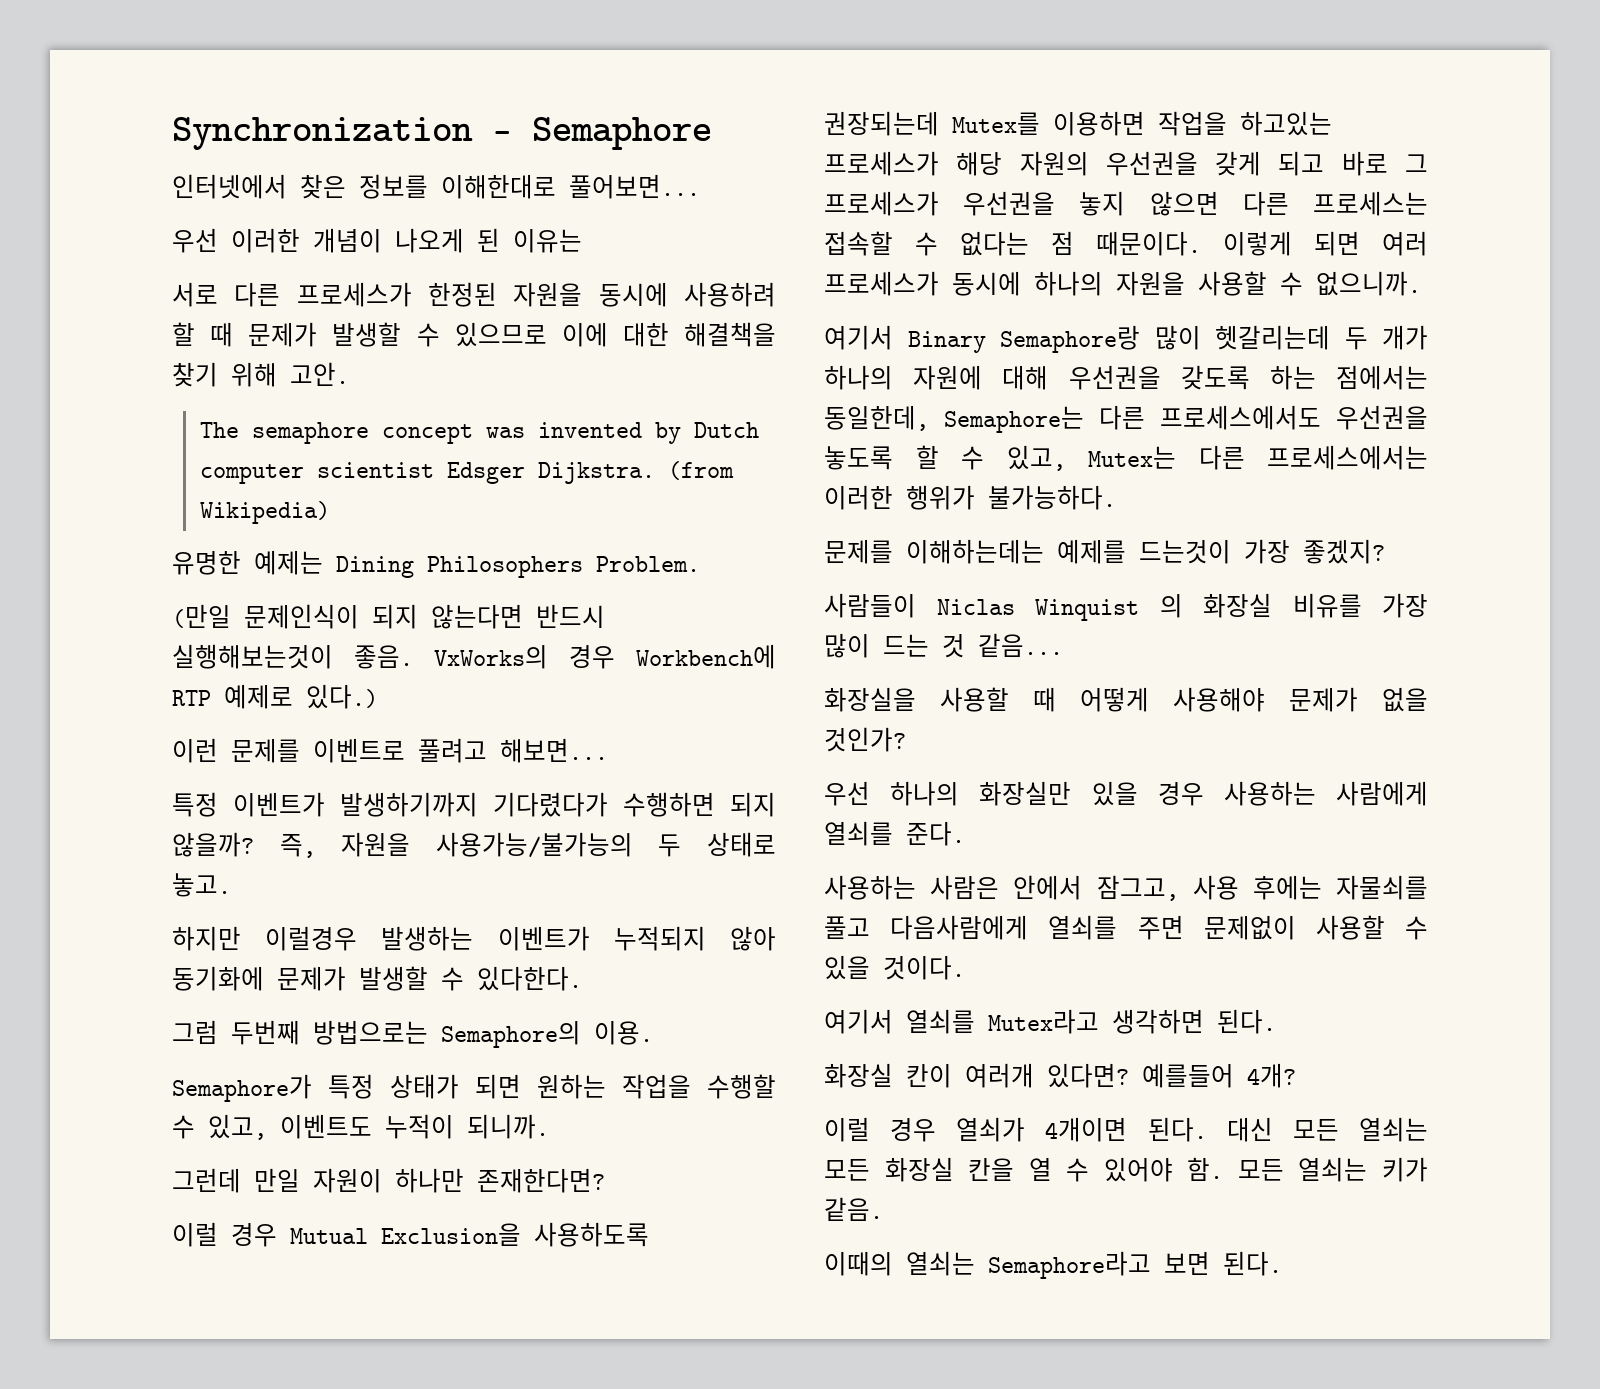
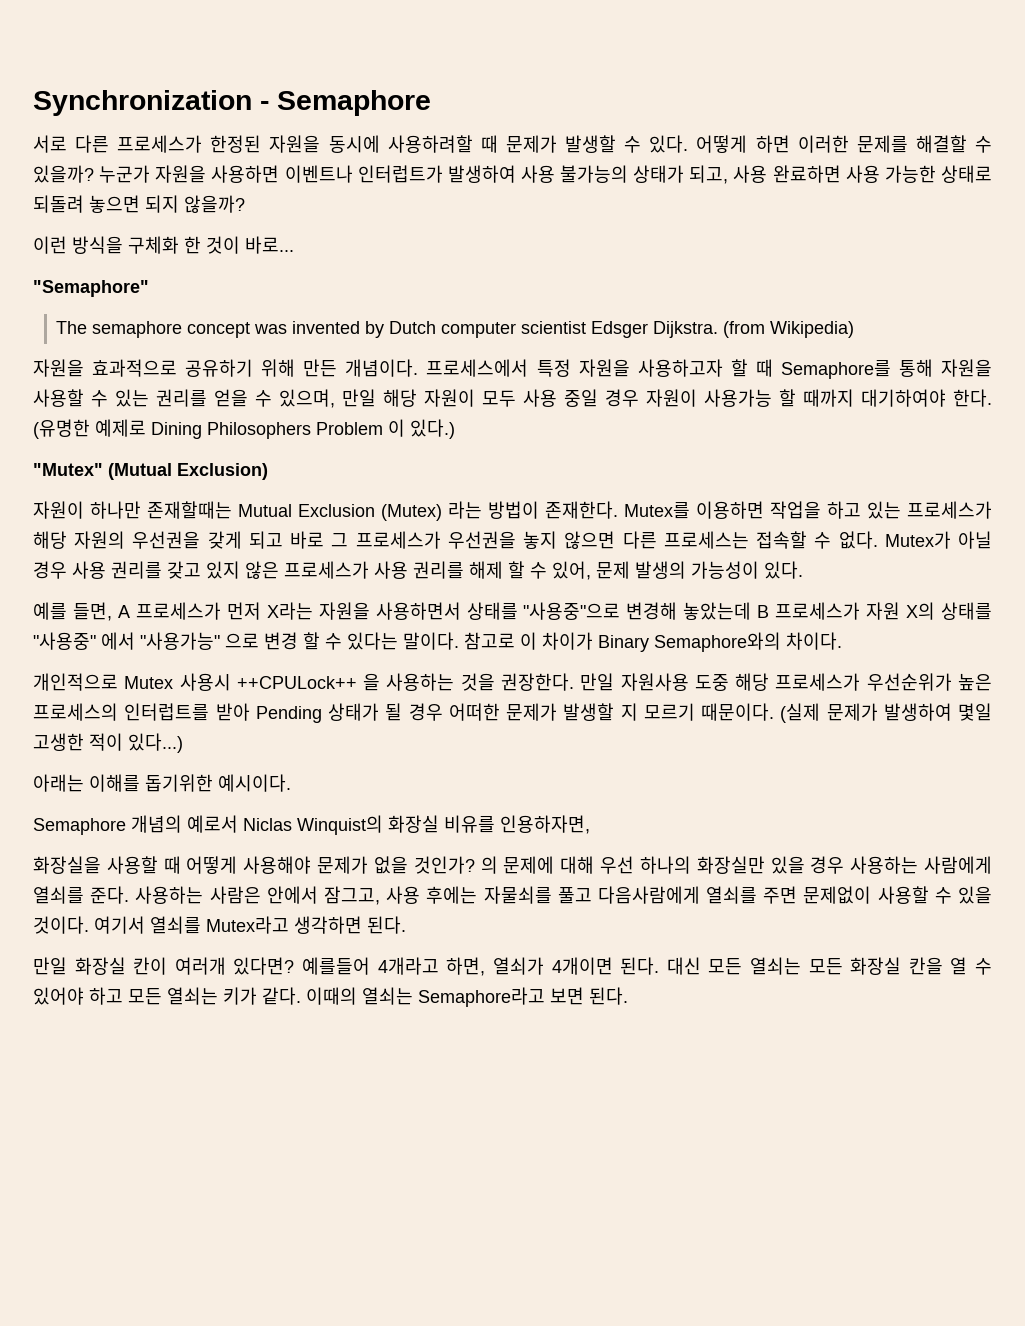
- 인터넷에서 찾은 정보를 이해한대로 풀어보면...
- 우선 이러한 개념이 나오게 된 이유는
- 서로 다른 프로세스가 한정된 자원을 동시에 사용하려 할 때 문제가 발생할 수 있으므로 이에 대한 해결책을 찾기 위해 고안.
+ 서로 다른 프로세스가 한정된 자원을 동시에 사용하려할 때 문제가 발생할 수 있다. 어떻게 하면 이러한 문제를 해결할 수 있을까? 누군가 자원을 사용하면 이벤트나 인터럽트가 발생하여 사용 불가능의 상태가 되고, 사용 완료하면 사용 가능한 상태로 되돌려 놓으면 되지 않을까?
+ 이런 방식을 구체화 한 것이 바로...
+ "Semaphore"
- 유명한 예제는 Dining Philosophers Problem.
- (만일 문제인식이 되지 않는다면 반드시 실행해보는것이 좋음. VxWorks의 경우 Workbench에 RTP 예제로 있다.)
- 이런 문제를 이벤트로 풀려고 해보면...
- 특정 이벤트가 발생하기까지 기다렸다가 수행하면 되지 않을까? 즉, 자원을 사용가능/불가능의 두 상태로 놓고.
- 하지만 이럴경우 발생하는 이벤트가 누적되지 않아 동기화에 문제가 발생할 수 있다한다.
- 그럼 두번째 방법으로는 Semaphore의 이용.
- Semaphore가 특정 상태가 되면 원하는 작업을 수행할 수 있고, 이벤트도 누적이 되니까.
- 그런데 만일 자원이 하나만 존재한다면?
- 이럴 경우 Mutual Exclusion을 사용하도록 권장되는데 Mutex를 이용하면 작업을 하고있는 프로세스가 해당 자원의 우선권을 갖게 되고 바로 그 프로세스가 우선권을 놓지 않으면 다른 프로세스는 접속할 수 없다는 점 때문이다. 이렇게 되면 여러 프로세스가 동시에 하나의 자원을 사용할 수 없으니까.
- 여기서 Binary Semaphore랑 많이 헷갈리는데 두 개가 하나의 자원에 대해 우선권을 갖도록 하는 점에서는 동일한데, Semaphore는 다른 프로세스에서도 우선권을 놓도록 할 수 있고, Mutex는 다른 프로세스에서는 이러한 행위가 불가능하다.
- 문제를 이해하는데는 예제를 드는것이 가장 좋겠지?
- 사람들이 Niclas Winquist 의 화장실 비유를 가장 많이 드는 것 같음...
+ 자원을 효과적으로 공유하기 위해 만든 개념이다. 프로세스에서 특정 자원을 사용하고자 할 때 Semaphore를 통해 자원을 사용할 수 있는 권리를 얻을 수 있으며, 만일 해당 자원이 모두 사용 중일 경우 자원이 사용가능 할 때까지 대기하여야 한다. (유명한 예제로 Dining Philosophers Problem 이 있다.)
+ "Mutex" (Mutual Exclusion)
+ 자원이 하나만 존재할때는 Mutual Exclusion (Mutex) 라는 방법이 존재한다. Mutex를 이용하면 작업을 하고 있는 프로세스가 해당 자원의 우선권을 갖게 되고 바로 그 프로세스가 우선권을 놓지 않으면 다른 프로세스는 접속할 수 없다. Mutex가 아닐 경우 사용 권리를 갖고 있지 않은 프로세스가 사용 권리를 해제 할 수 있어, 문제 발생의 가능성이 있다.
+ 예를 들면, A 프로세스가 먼저 X라는 자원을 사용하면서 상태를 "사용중"으로 변경해 놓았는데 B 프로세스가 자원 X의 상태를 "사용중" 에서 "사용가능" 으로 변경 할 수 있다는 말이다. 참고로 이 차이가 Binary Semaphore와의 차이다.
+ 개인적으로 Mutex 사용시 ++CPULock++ 을 사용하는 것을 권장한다. 만일 자원사용 도중 해당 프로세스가 우선순위가 높은 프로세스의 인터럽트를 받아 Pending 상태가 될 경우 어떠한 문제가 발생할 지 모르기 때문이다. (실제 문제가 발생하여 몇일 고생한 적이 있다...)
+ 아래는 이해를 돕기위한 예시이다.
+ Semaphore 개념의 예로서 Niclas Winquist의 화장실 비유를 인용하자면,
- 화장실을 사용할 때 어떻게 사용해야 문제가 없을 것인가?
- 우선 하나의 화장실만 있을 경우 사용하는 사람에게 열쇠를 준다.
- 사용하는 사람은 안에서 잠그고, 사용 후에는 자물쇠를 풀고 다음사람에게 열쇠를 주면 문제없이 사용할 수 있을 것이다.
- 여기서 열쇠를 Mutex라고 생각하면 된다.
+ 화장실을 사용할 때 어떻게 사용해야 문제가 없을 것인가? 의 문제에 대해 우선 하나의 화장실만 있을 경우 사용하는 사람에게 열쇠를 준다. 사용하는 사람은 안에서 잠그고, 사용 후에는 자물쇠를 풀고 다음사람에게 열쇠를 주면 문제없이 사용할 수 있을 것이다. 여기서 열쇠를 Mutex라고 생각하면 된다.
- 화장실 칸이 여러개 있다면?
+ 만일 화장실 칸이 여러개 있다면?
- 예를들어 4개?
- 이럴 경우 열쇠가 4개이면 된다.
+ 예를들어 4개라고 하면, 열쇠가 4개이면 된다.
- 대신 모든 열쇠는 모든 화장실 칸을 열 수 있어야 함. 모든 열쇠는 키가 같음.
- 이때의 열쇠는 Semaphore라고 보면 된다.
+ 대신 모든 열쇠는 모든 화장실 칸을 열 수 있어야 하고 모든 열쇠는 키가 같다. 이때의 열쇠는 Semaphore라고 보면 된다.

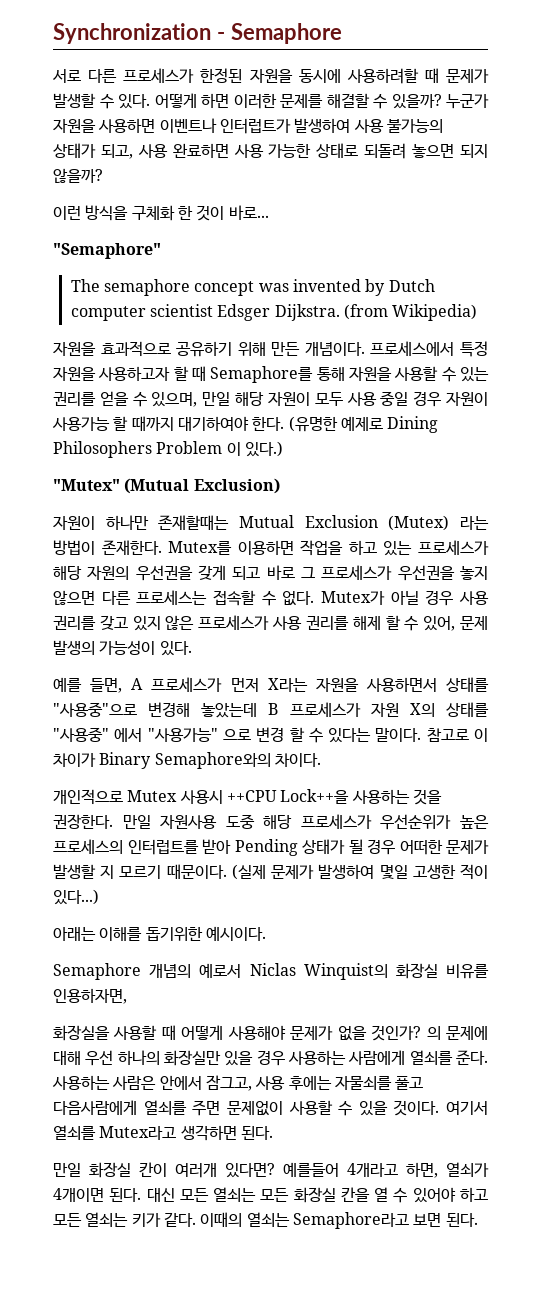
- 개인적으로 Mutex 사용시 ++CPULock++ 을 사용하는 것을 권장한다.
+ 개인적으로 Mutex 사용시 ++CPU Lock++을 사용하는 것을 권장한다.

